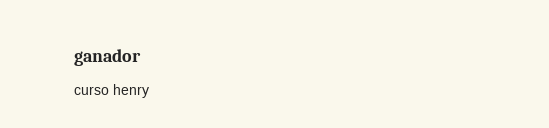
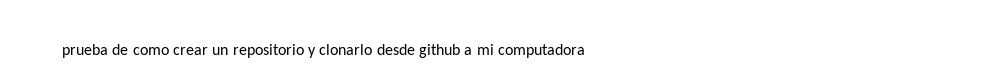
- ganador
- curso henry
+ prueba de como crear un repositorio y clonarlo desde github a mi computadora

